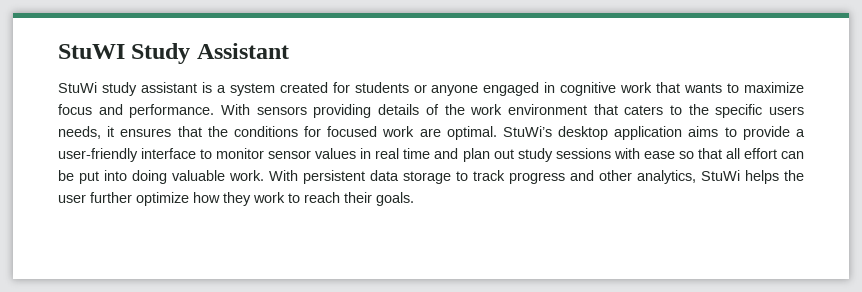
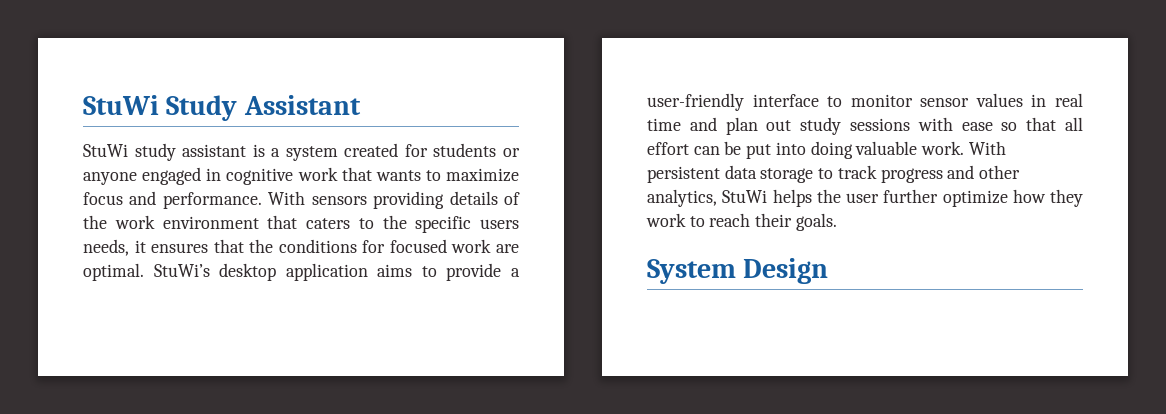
- StuWI Study Assistant
+ StuWi Study Assistant
+ System Design

